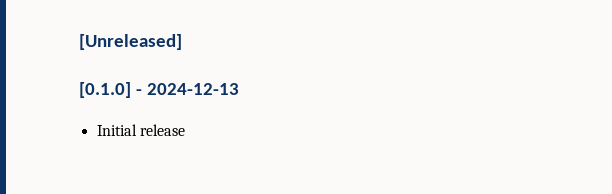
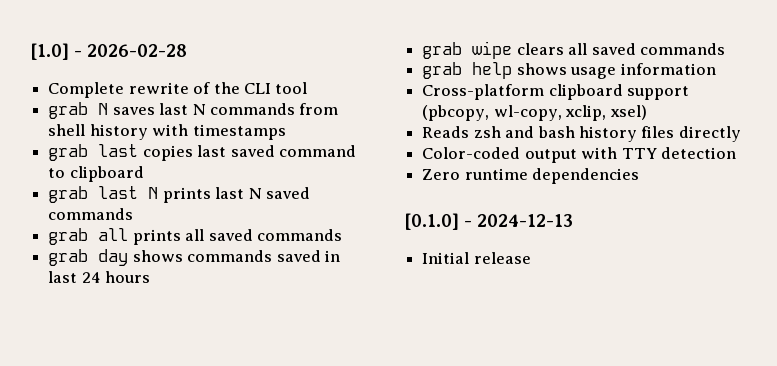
- [Unreleased]
+ [1.0] - 2026-02-28
+ Complete rewrite of the CLI tool
+ grab N saves last N commands from shell history with timestamps
+ grab last copies last saved command to clipboard
+ grab last N prints last N saved commands
+ grab all prints all saved commands
+ grab day shows commands saved in last 24 hours
+ grab wipe clears all saved commands
+ grab help shows usage information
+ Cross-platform clipboard support (pbcopy, wl-copy, xclip, xsel)
+ Reads zsh and bash history files directly
+ Color-coded output with TTY detection
+ Zero runtime dependencies

